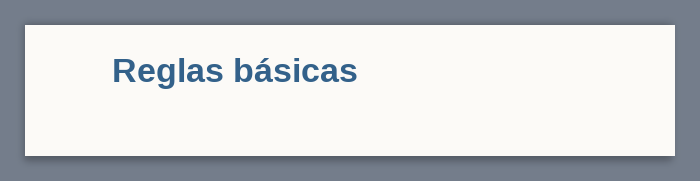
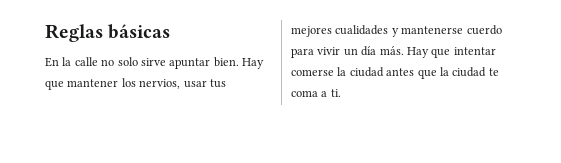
+ En la calle no solo sirve apuntar bien. Hay que mantener los nervios, usar tus mejores cualidades y mantenerse cuerdo para vivir un día más. Hay que intentar comerse la ciudad antes que la ciudad te coma a ti.

